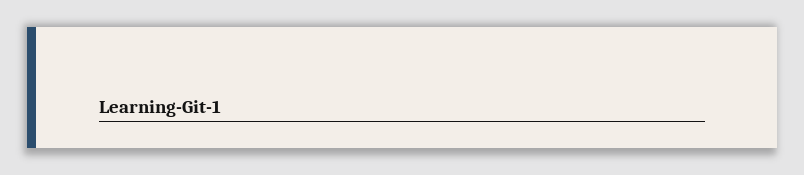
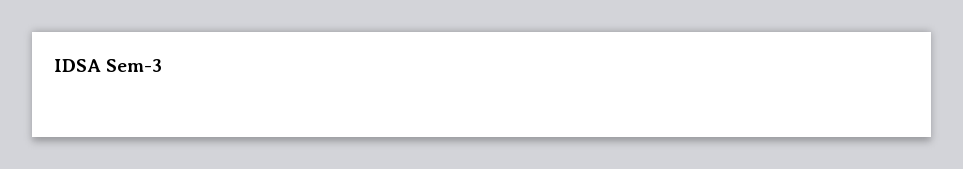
- Learning-Git-1
+ IDSA Sem-3

